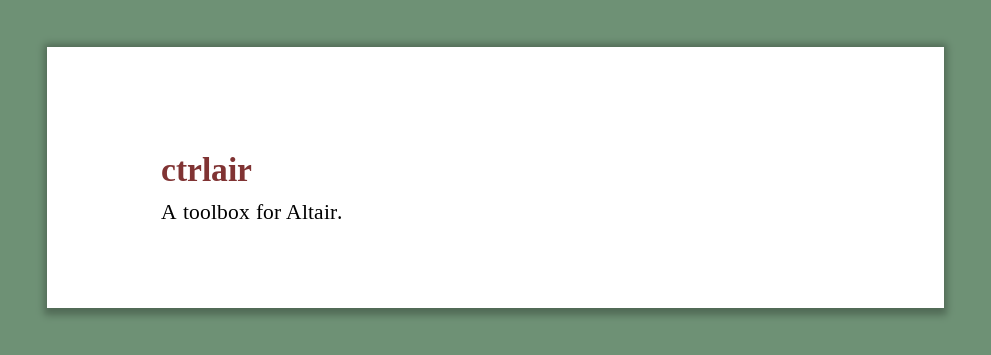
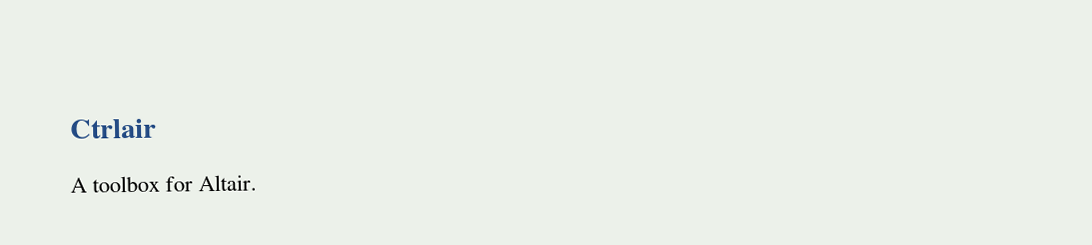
- ctrlair
+ Ctrlair

